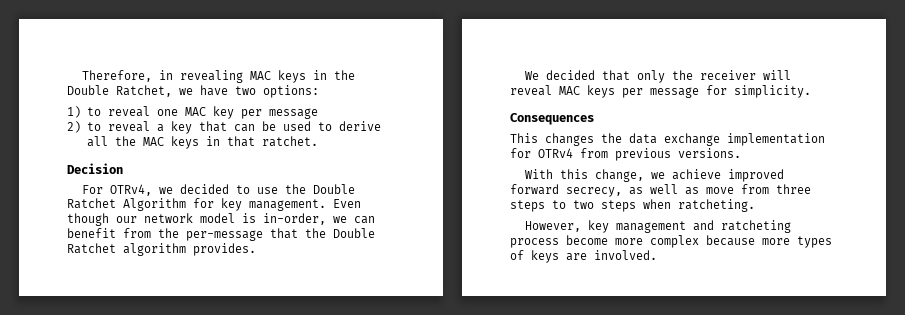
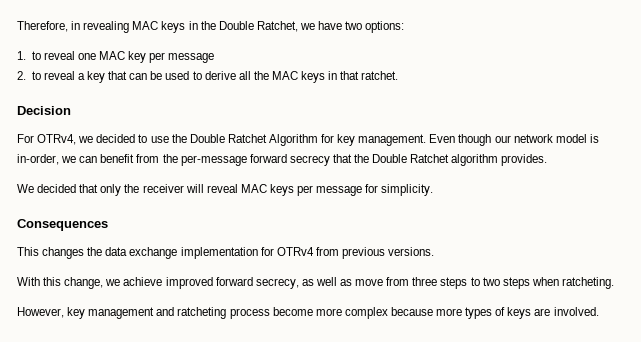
- 1) to reveal one MAC key per message
+ 1. to reveal one MAC key per message
- 2) to reveal a key that can be used to derive all the MAC keys in that ratchet.
+ 2. to reveal a key that can be used to derive all the MAC keys in that ratchet.
- Even though our network model is in-order, we can benefit from the per-message that the Double Ratchet algorithm provides.
+ Even though our network model is in-order, we can benefit from the per-message forward secrecy that the Double Ratchet algorithm provides.

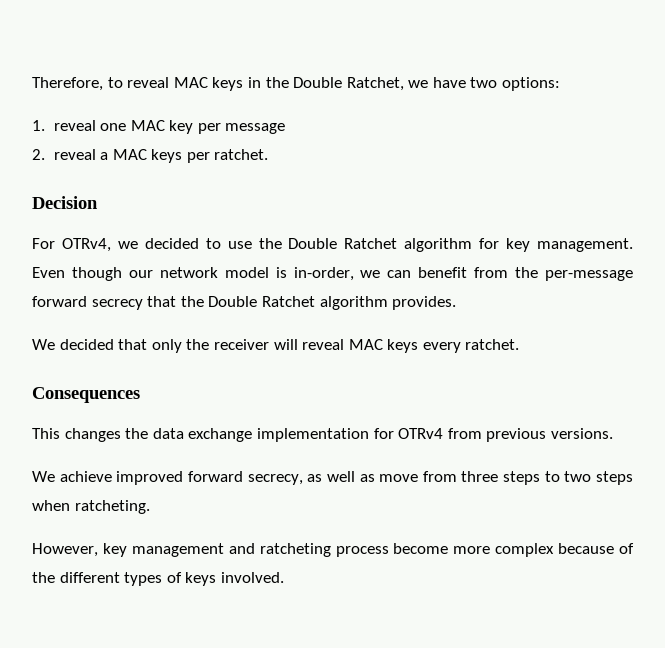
- Therefore, in revealing MAC keys in the Double Ratchet, we have two options:
+ Therefore, to reveal MAC keys in the Double Ratchet, we have two options:
- 1. to reveal one MAC key per message
+ 1. reveal one MAC key per message
- 2. to reveal a key that can be used to derive all the MAC keys in that ratchet.
+ 2. reveal a MAC keys per ratchet.
- For OTRv4, we decided to use the Double Ratchet Algorithm for key management.
+ For OTRv4, we decided to use the Double Ratchet algorithm for key management.
- We decided that only the receiver will reveal MAC keys per message for simplicity.
+ We decided that only the receiver will reveal MAC keys every ratchet.
- With this change, we achieve improved forward secrecy, as well as move from three steps to two steps when ratcheting.
+ We achieve improved forward secrecy, as well as move from three steps to two steps when ratcheting.
- However, key management and ratcheting process become more complex because more types of keys are involved.
+ However, key management and ratcheting process become more complex because of the different types of keys involved.

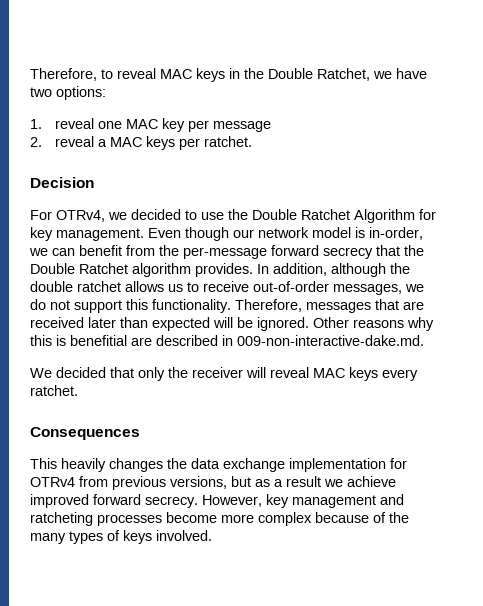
- For OTRv4, we decided to use the Double Ratchet algorithm for key management.
+ For OTRv4, we decided to use the Double Ratchet Algorithm for key management.
+ In addition, although the double ratchet allows us to receive out-of-order messages, we do not support this functionality. Therefore, messages that are received later than expected will be ignored. Other reasons why this is benefitial are described in 009-non-interactive-dake.md.
- This changes the data exchange implementation for OTRv4 from previous versions.
- We achieve improved forward secrecy, as well as move from three steps to two steps when ratcheting.
- However, key management and ratcheting process become more complex because of the different types of keys involved.
+ This heavily changes the data exchange implementation for OTRv4 from previous versions, but as a result we achieve improved forward secrecy. However, key management and ratcheting processes become more complex because of the many types of keys involved.

